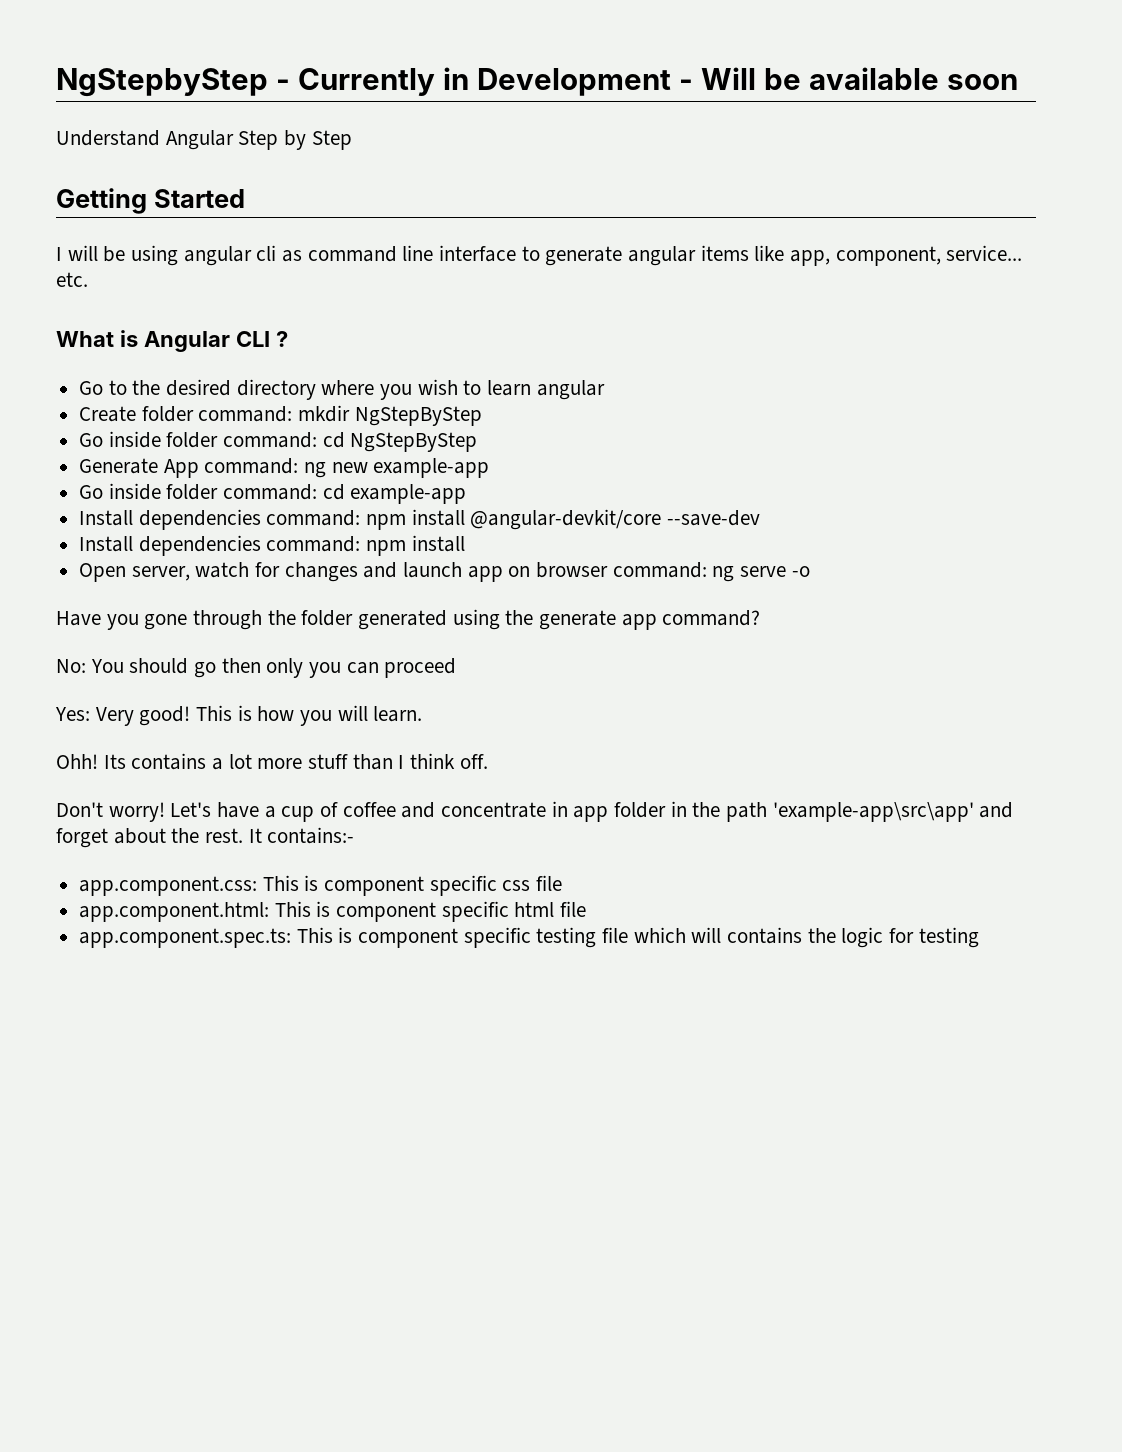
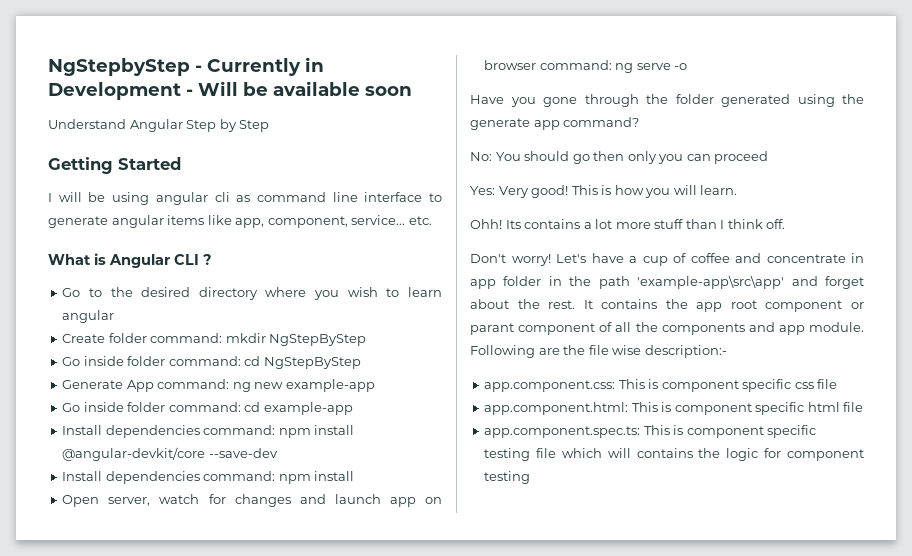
- It contains:-
+ It contains the app root component or parant component of all the components and app module. Following are the file wise description:-
- app.component.spec.ts: This is component specific testing file which will contains the logic for testing
+ app.component.spec.ts: This is component specific testing file which will contains the logic for component testing

